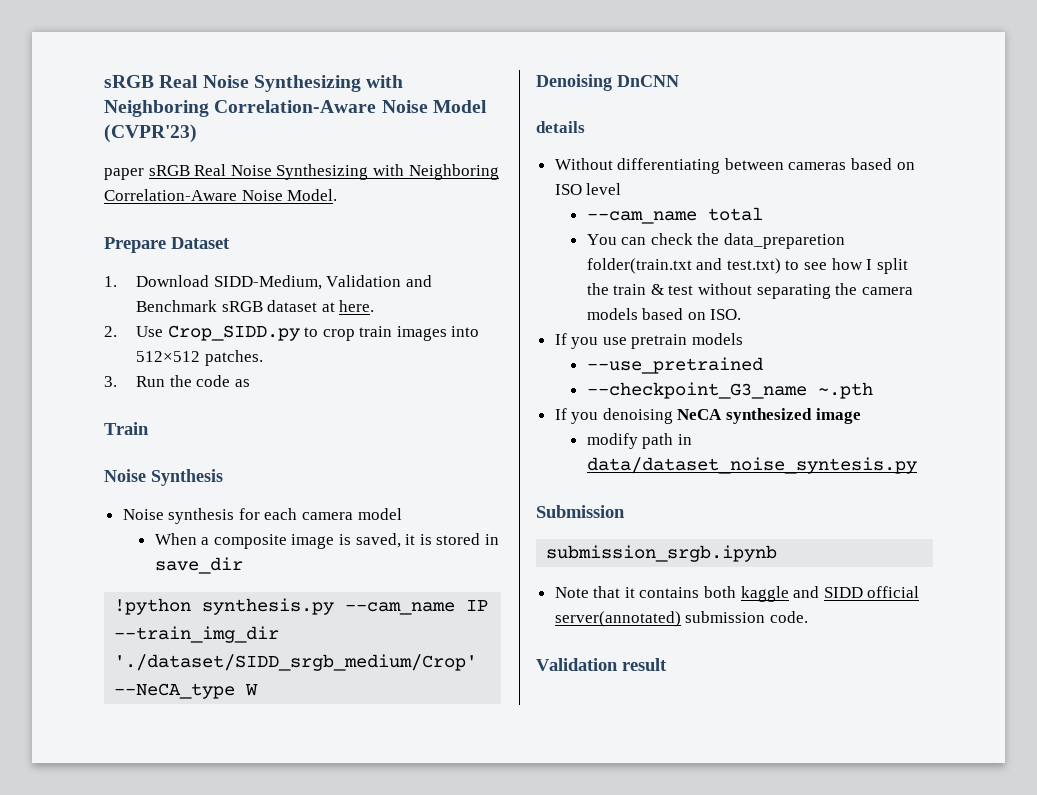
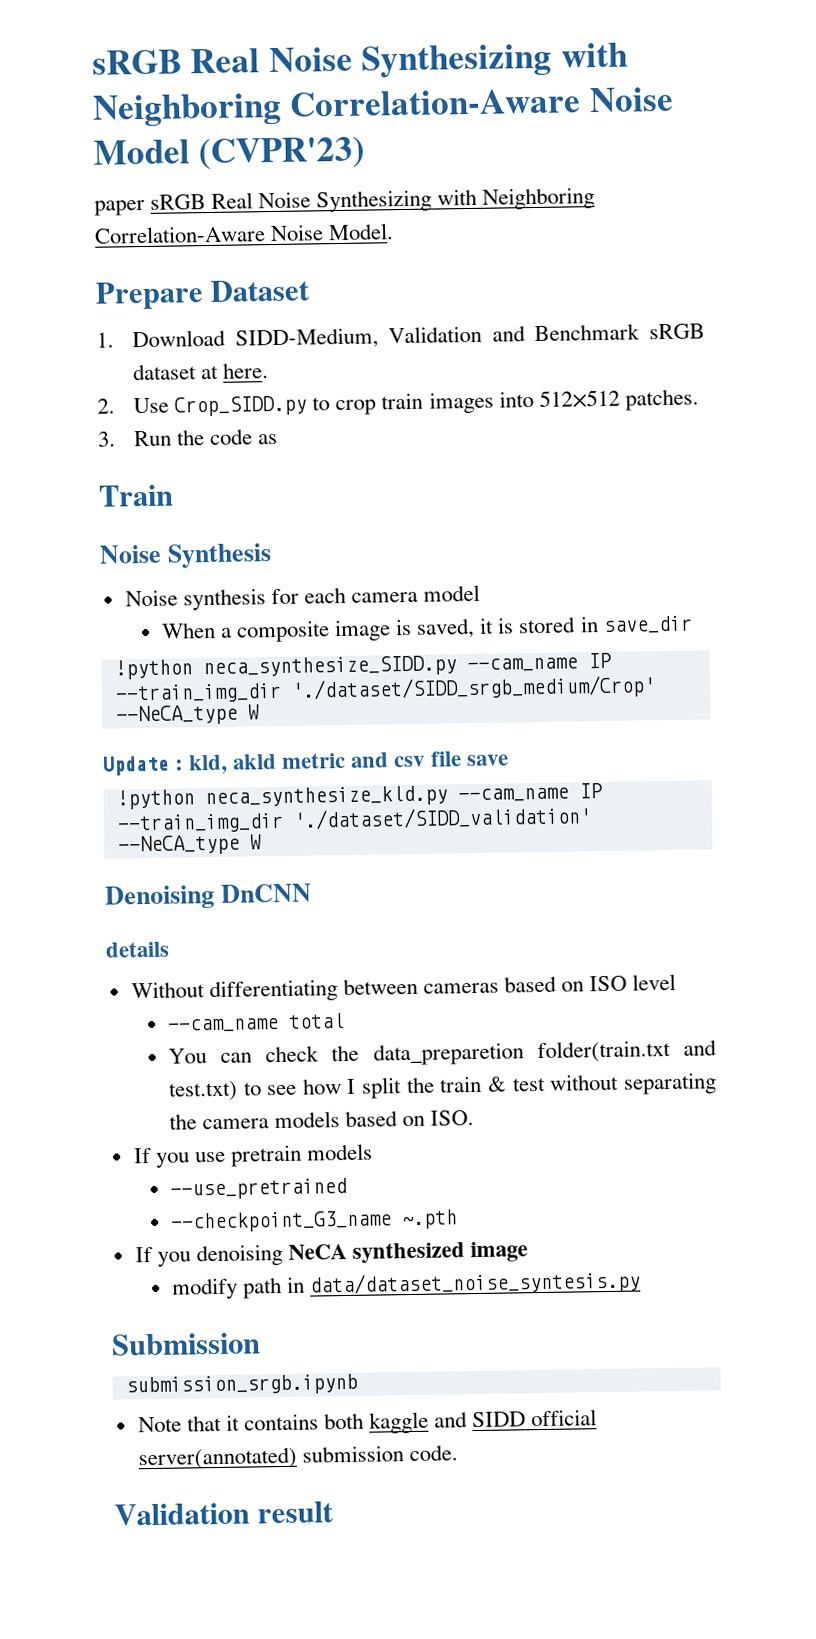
- !python synthesis.py --cam_name IP --train_img_dir './dataset/SIDD_srgb_medium/Crop' --NeCA_type W
+ !python neca_synthesize_SIDD.py --cam_name IP --train_img_dir './dataset/SIDD_srgb_medium/Crop' --NeCA_type W
+ Update : kld, akld metric and csv file save
+ !python neca_synthesize_kld.py --cam_name IP --train_img_dir './dataset/SIDD_validation' --NeCA_type W

